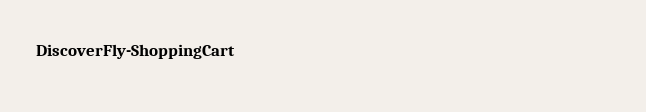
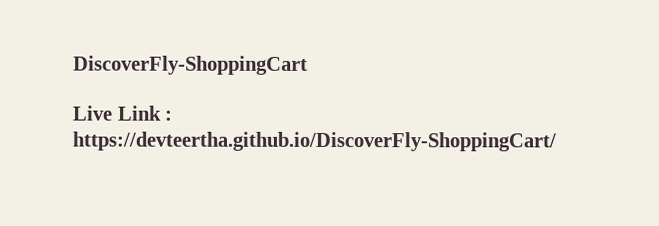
+ Live Link : https://devteertha.github.io/DiscoverFly-ShoppingCart/

